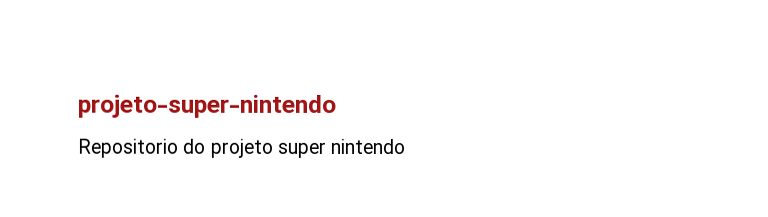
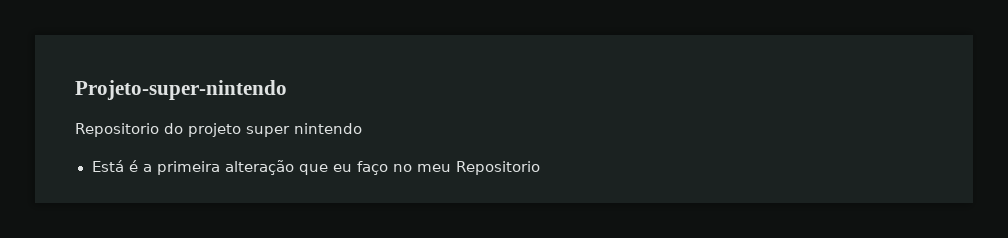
- projeto-super-nintendo
+ Projeto-super-nintendo
+ Está é a primeira alteração que eu faço no meu Repositorio

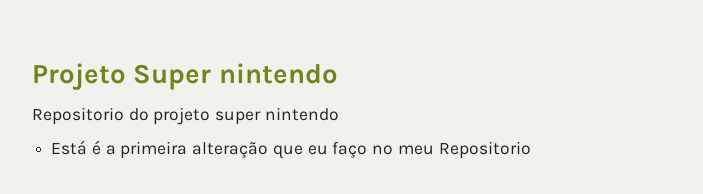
- Projeto-super-nintendo
+ Projeto Super nintendo

